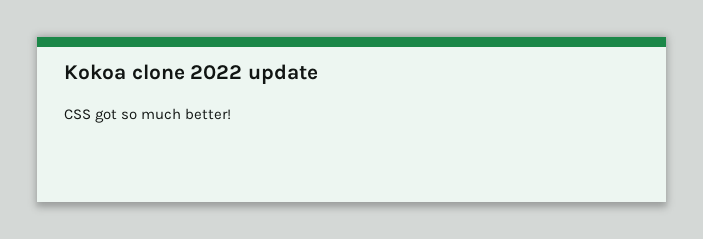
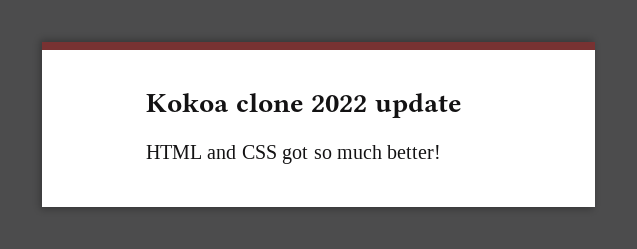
- CSS got so much better!
+ HTML and CSS got so much better!

